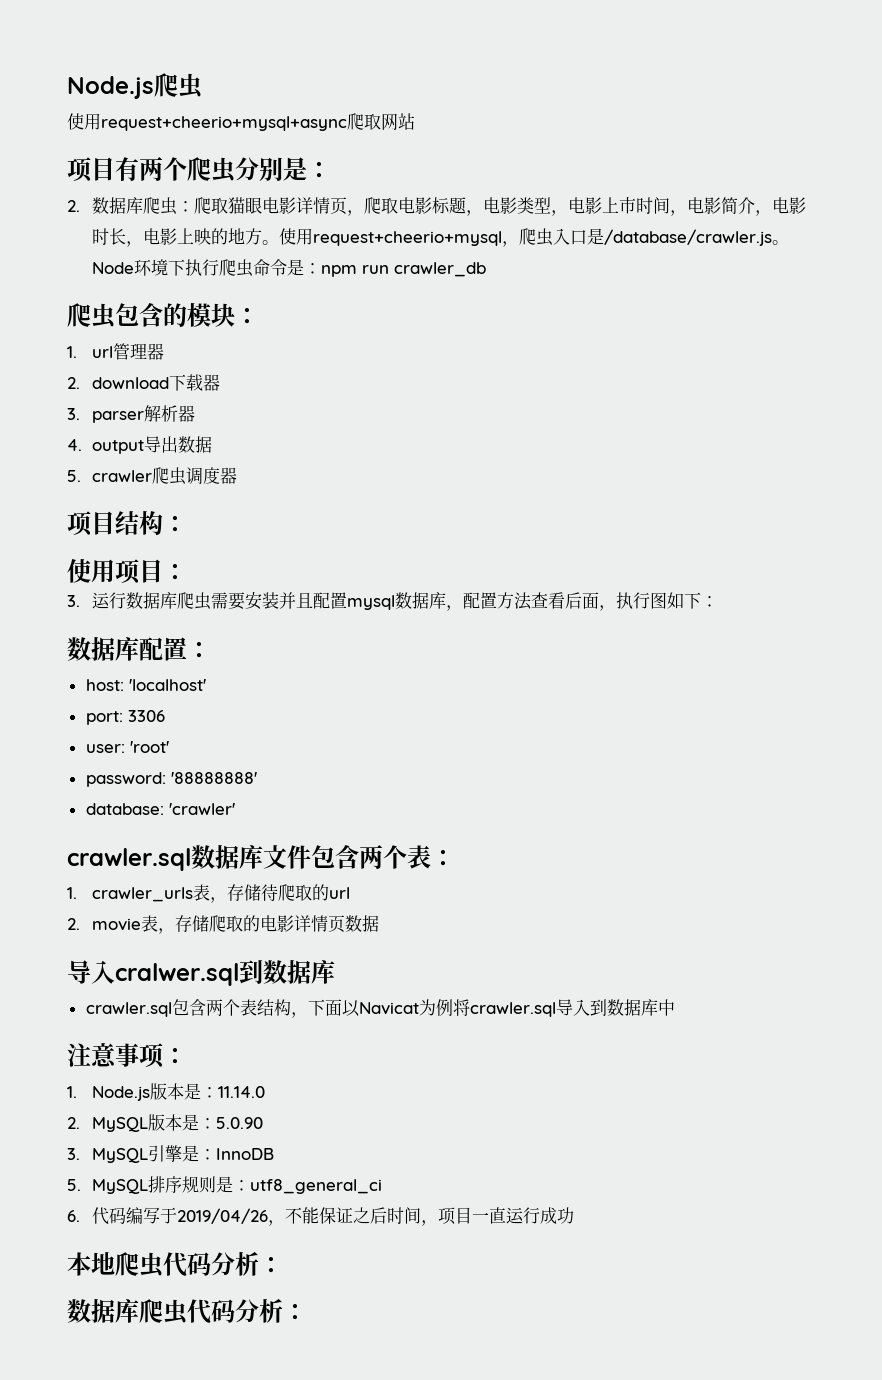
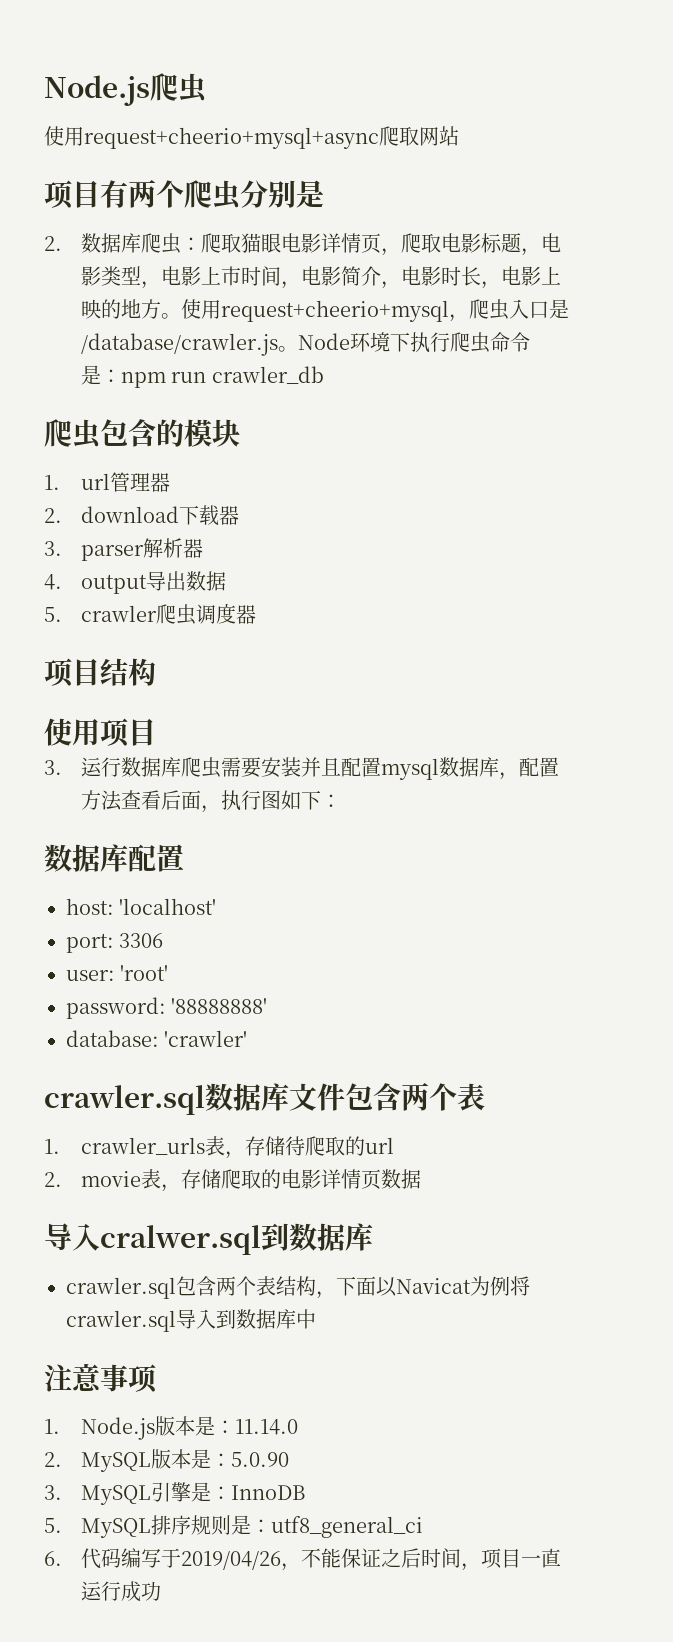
- 项目有两个爬虫分别是：
+ 项目有两个爬虫分别是
- 爬虫包含的模块：
+ 爬虫包含的模块
- 项目结构：
+ 项目结构
- 使用项目：
+ 使用项目
- 数据库配置：
+ 数据库配置
- crawler.sql数据库文件包含两个表：
+ crawler.sql数据库文件包含两个表
- 注意事项：
+ 注意事项
- 本地爬虫代码分析：
- 数据库爬虫代码分析：

